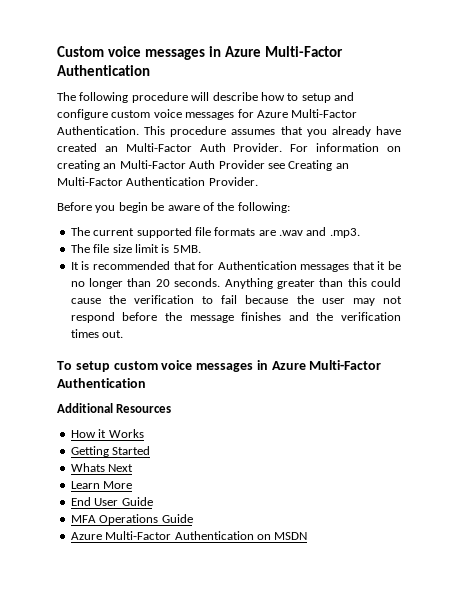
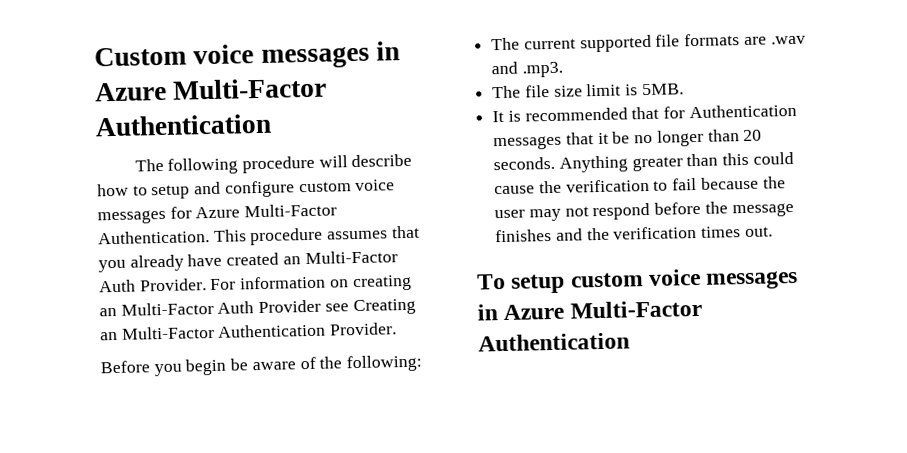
- Additional Resources
- How it Works
- Getting Started
- Whats Next
- Learn More
- End User Guide
- MFA Operations Guide
- Azure Multi-Factor Authentication on MSDN

